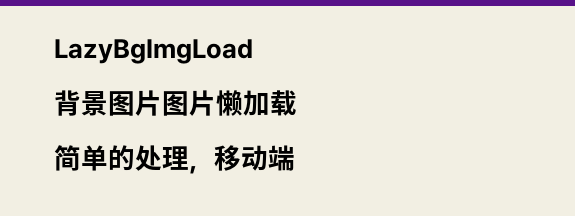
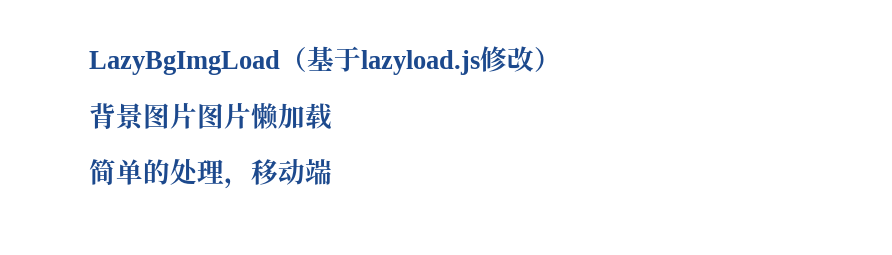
- LazyBgImgLoad
+ LazyBgImgLoad（基于lazyload.js修改）

